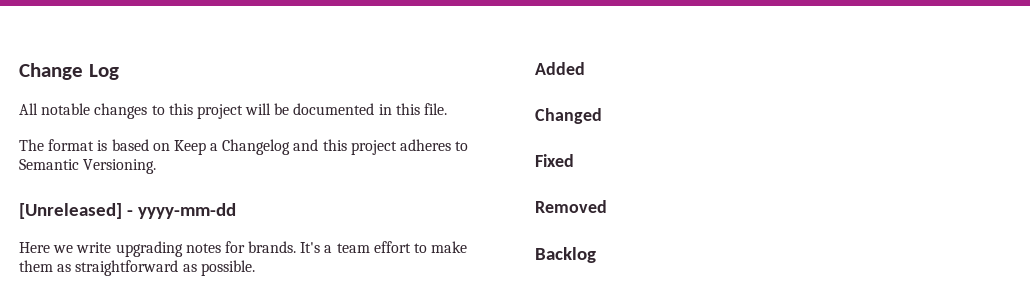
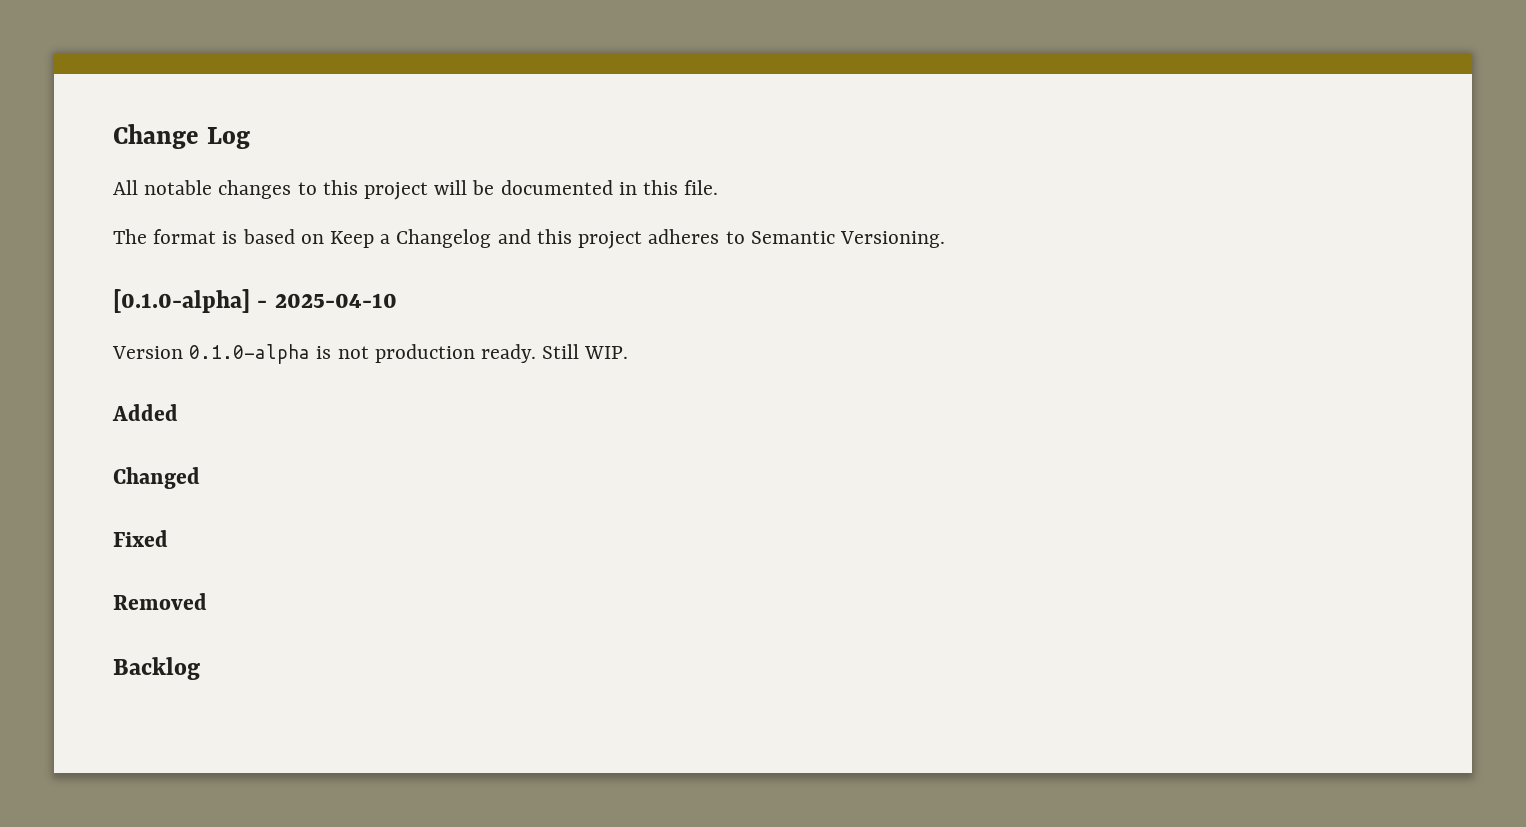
- [Unreleased] - yyyy-mm-dd
- Here we write upgrading notes for brands. It's a team effort to make them as straightforward as possible.
+ [0.1.0-alpha] - 2025-04-10
+ Version 0.1.0-alpha is not production ready. Still WIP.

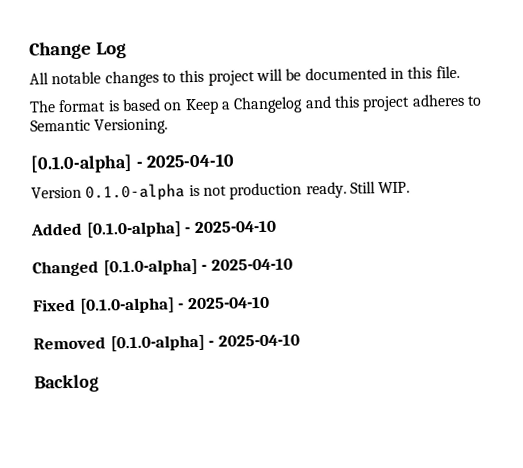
- Added
- Changed
- Fixed
- Removed
+ Added [0.1.0-alpha] - 2025-04-10
+ Changed [0.1.0-alpha] - 2025-04-10
+ Fixed [0.1.0-alpha] - 2025-04-10
+ Removed [0.1.0-alpha] - 2025-04-10

